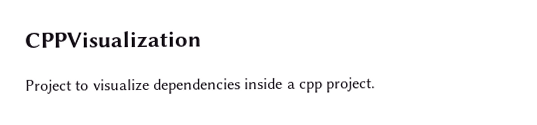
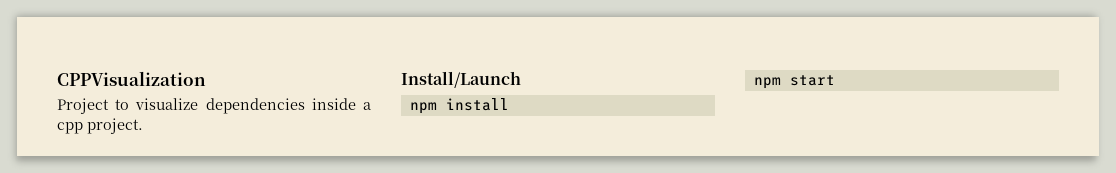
+ Install/Launch
+ npm install
+ npm start

